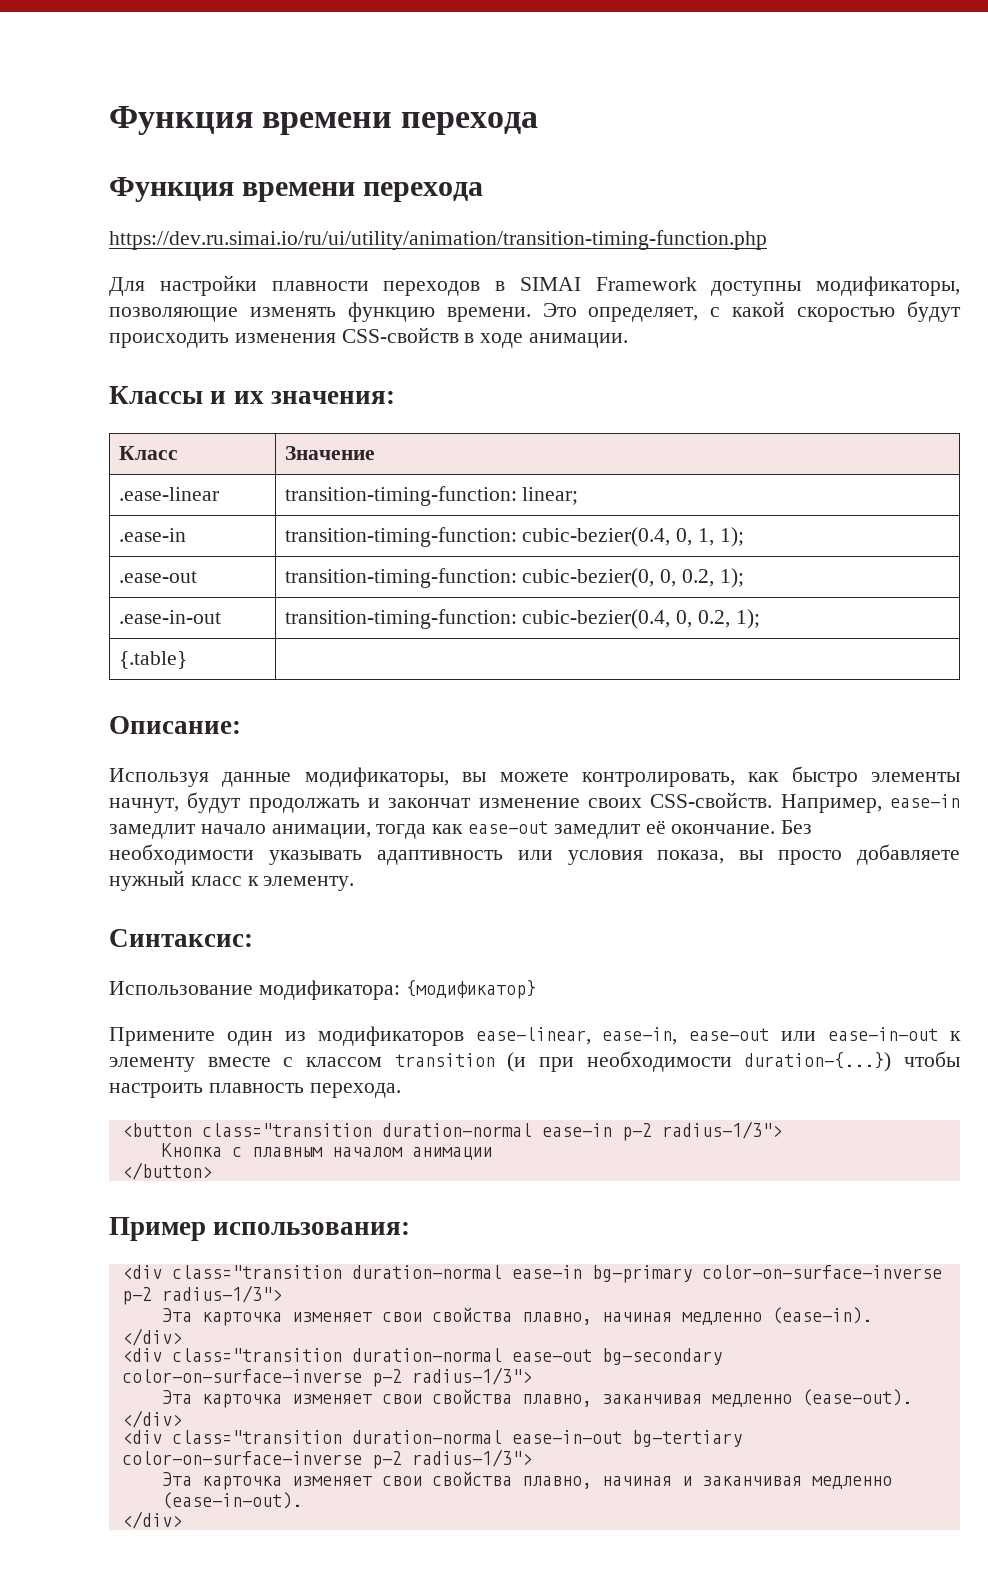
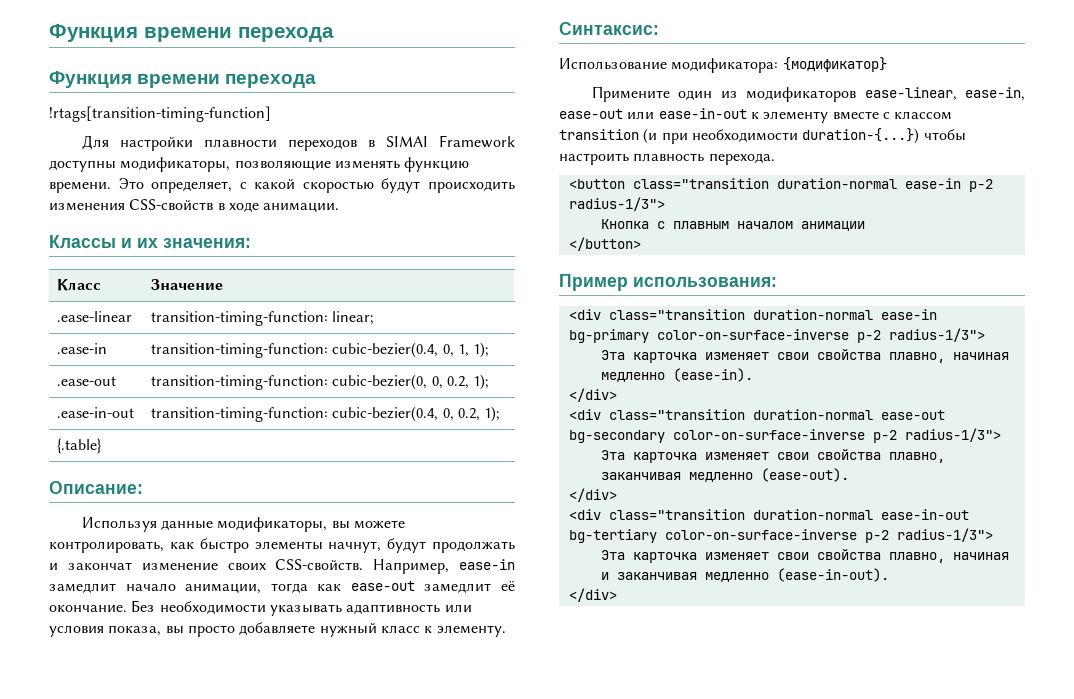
- https://dev.ru.simai.io/ru/ui/utility/animation/transition-timing-function.php
+ !rtags[transition-timing-function]

